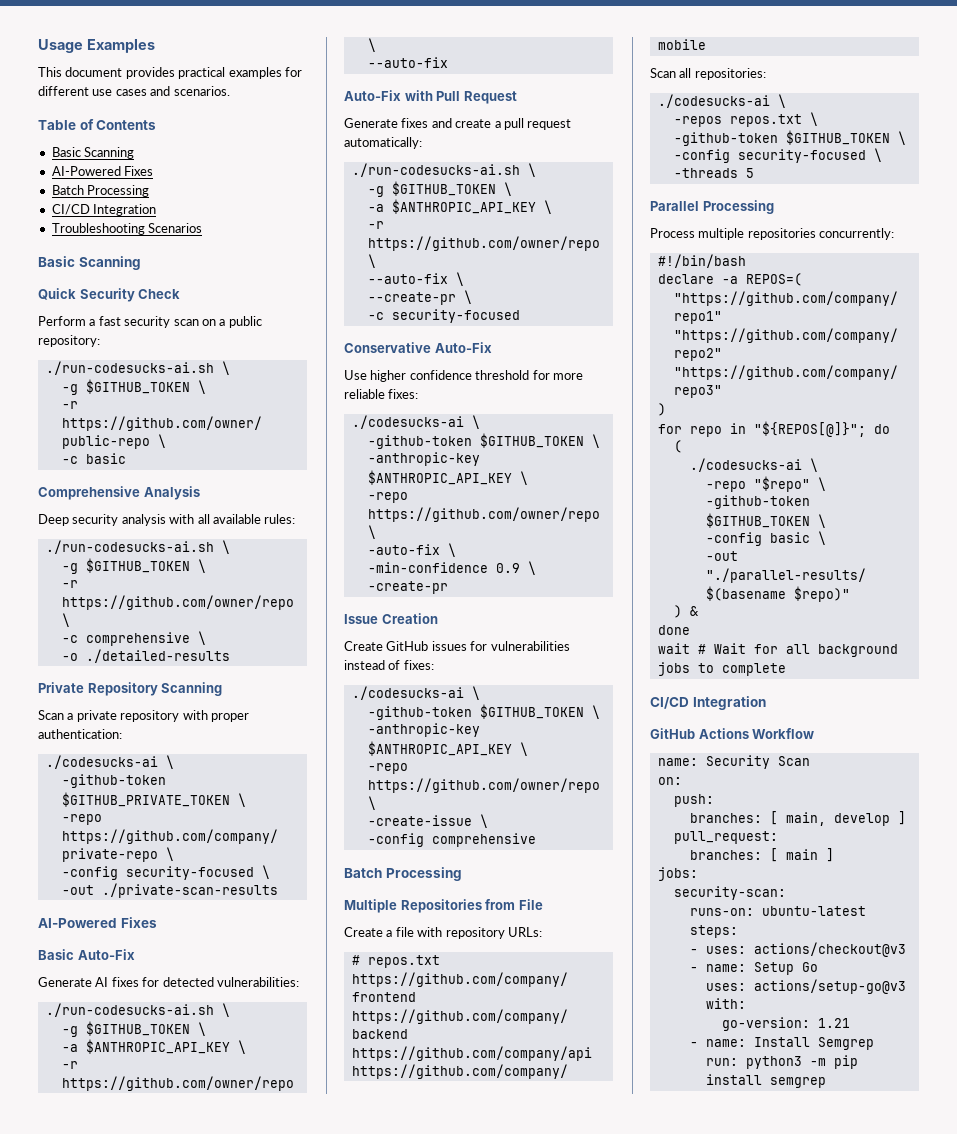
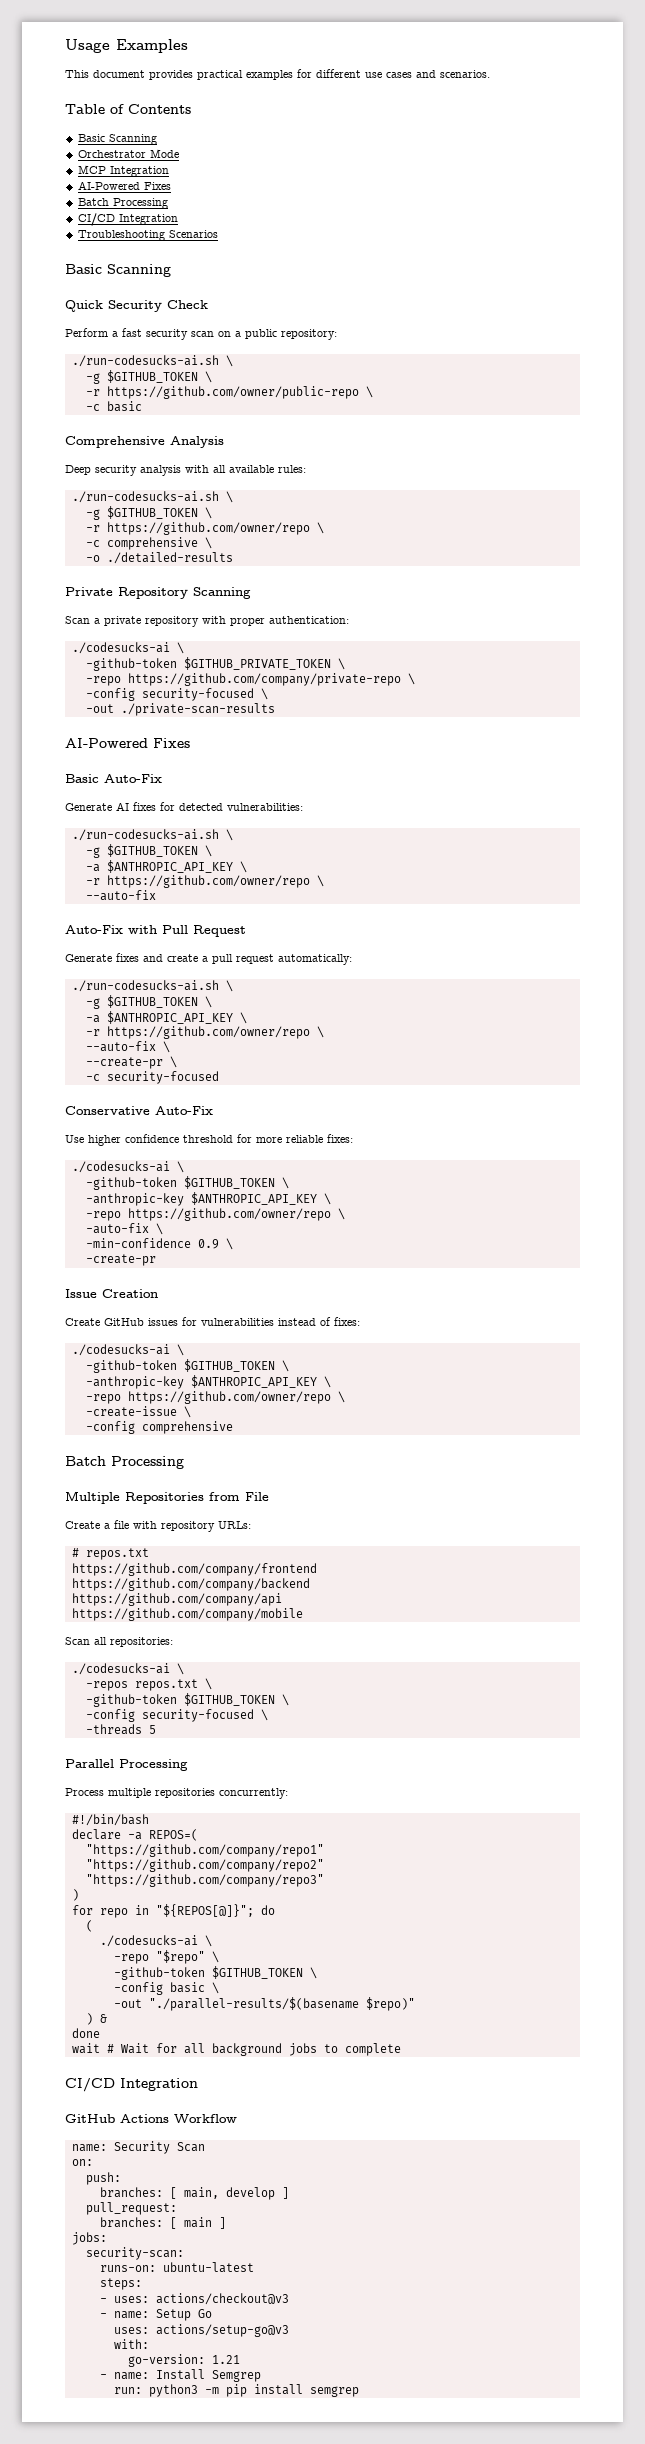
+ Orchestrator Mode
+ MCP Integration

